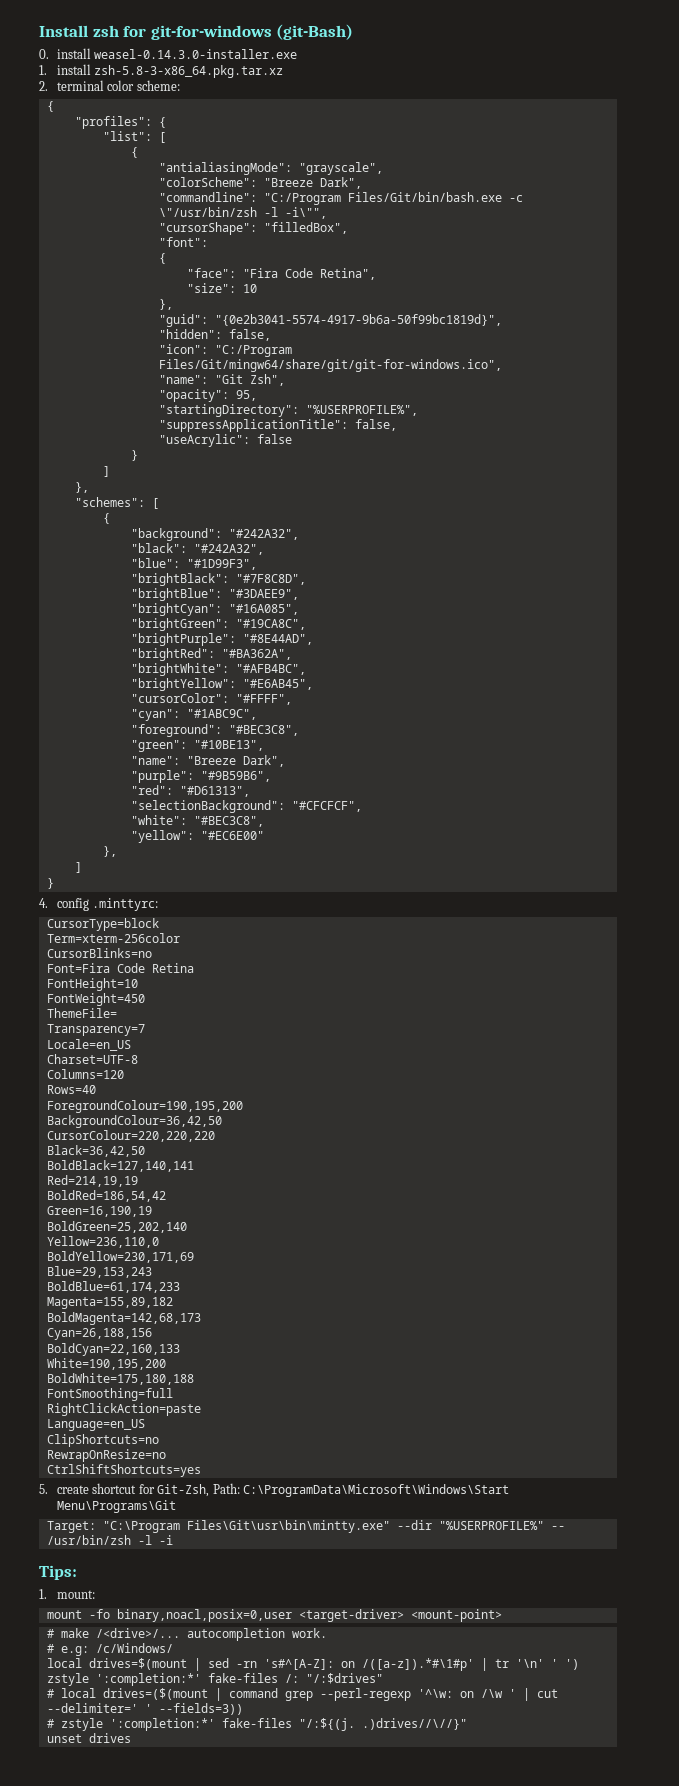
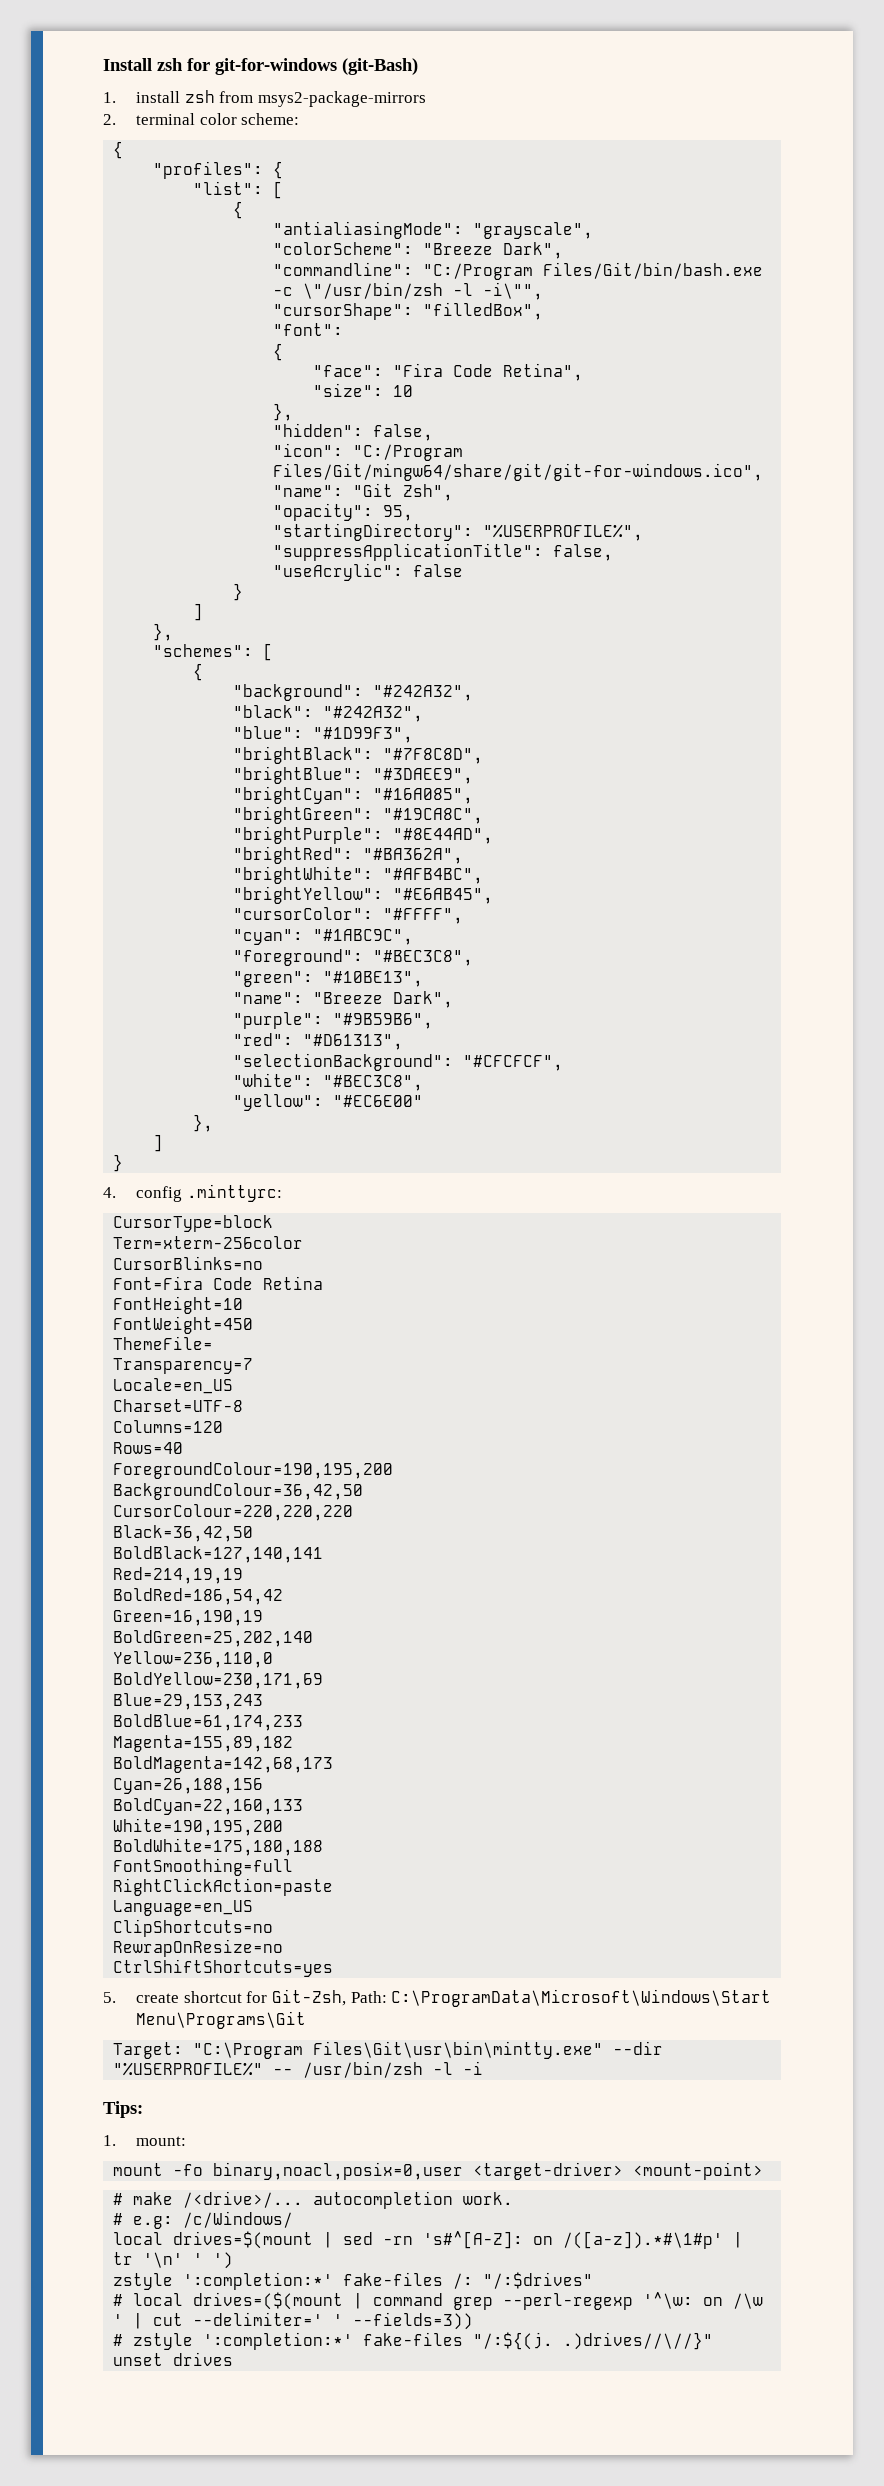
- 0. install weasel-0.14.3.0-installer.exe
- 1. install zsh-5.8-3-x86_64.pkg.tar.xz
+ 1. install zsh from msys2-package-mirrors
- "guid": "{0e2b3041-5574-4917-9b6a-50f99bc1819d}",

